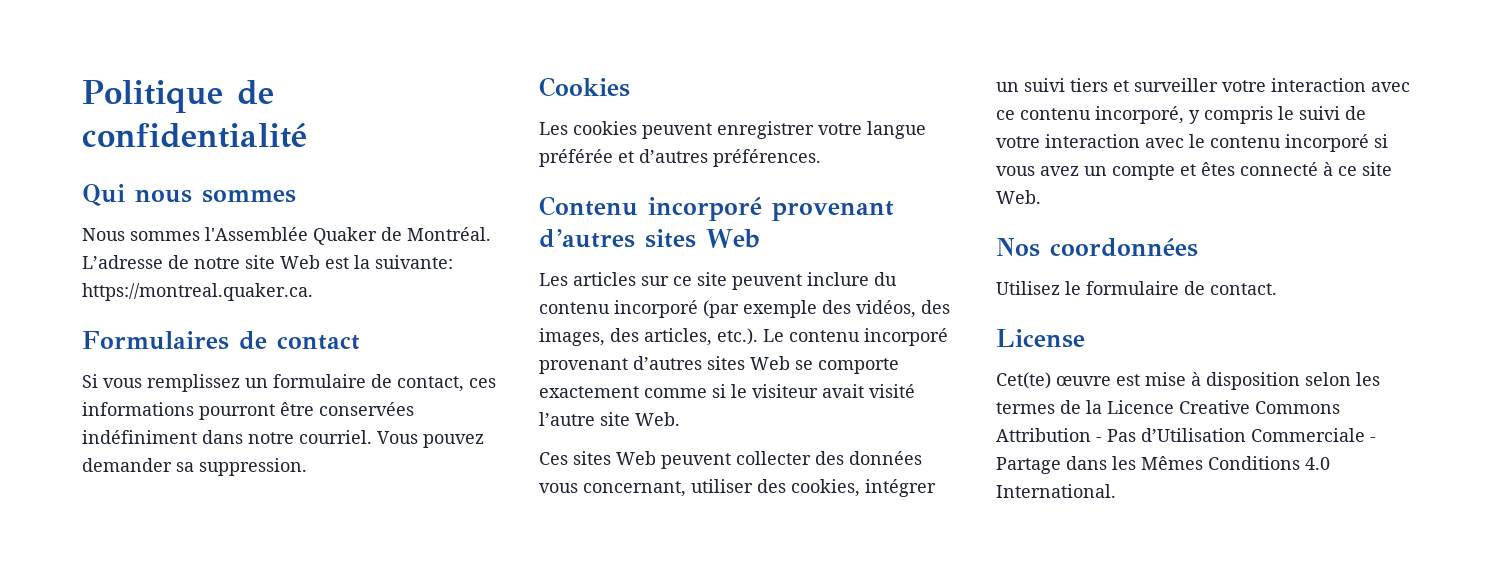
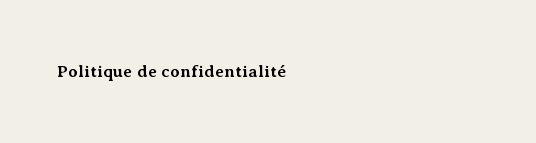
- Qui nous sommes
- Nous sommes l'Assemblée Quaker de Montréal. L’adresse de notre site Web est la suivante: https://montreal.quaker.ca.
- Formulaires de contact
- Si vous remplissez un formulaire de contact, ces informations pourront être conservées indéfiniment dans notre courriel. Vous pouvez demander sa suppression.
- Cookies
- Les cookies peuvent enregistrer votre langue préférée et d’autres préférences.
- Contenu incorporé provenant d’autres sites Web
- Les articles sur ce site peuvent inclure du contenu incorporé (par exemple des vidéos, des images, des articles, etc.). Le contenu incorporé provenant d’autres sites Web se comporte exactement comme si le visiteur avait visité l’autre site Web.
- Ces sites Web peuvent collecter des données vous concernant, utiliser des cookies, intégrer un suivi tiers et surveiller votre interaction avec ce contenu incorporé, y compris le suivi de votre interaction avec le contenu incorporé si vous avez un compte et êtes connecté à ce site Web.
- Nos coordonnées
- Utilisez le formulaire de contact.
- License
- Cet(te) œuvre est mise à disposition selon les termes de la Licence Creative Commons Attribution - Pas d’Utilisation Commerciale - Partage dans les Mêmes Conditions 4.0 International.

